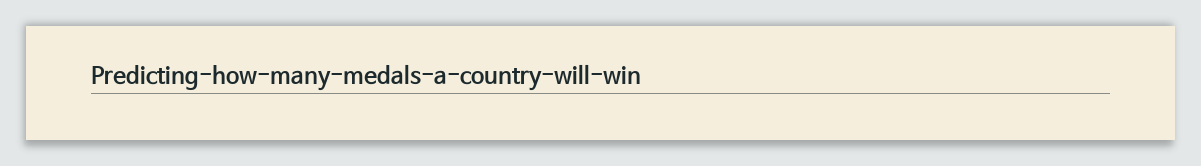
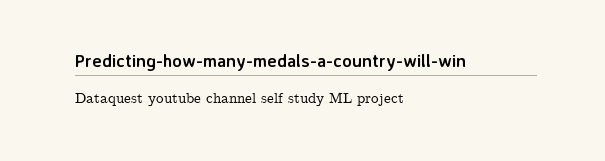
+ Dataquest youtube channel self study ML project

